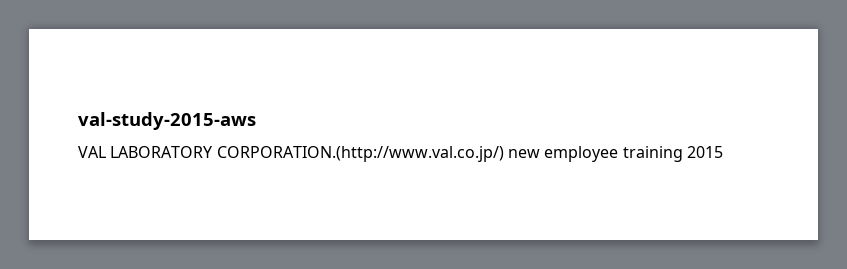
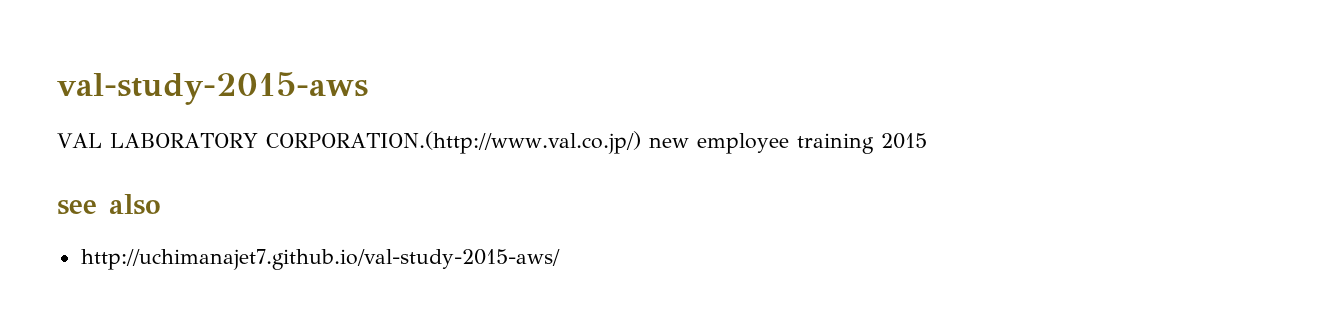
+ see also
+ http://uchimanajet7.github.io/val-study-2015-aws/

